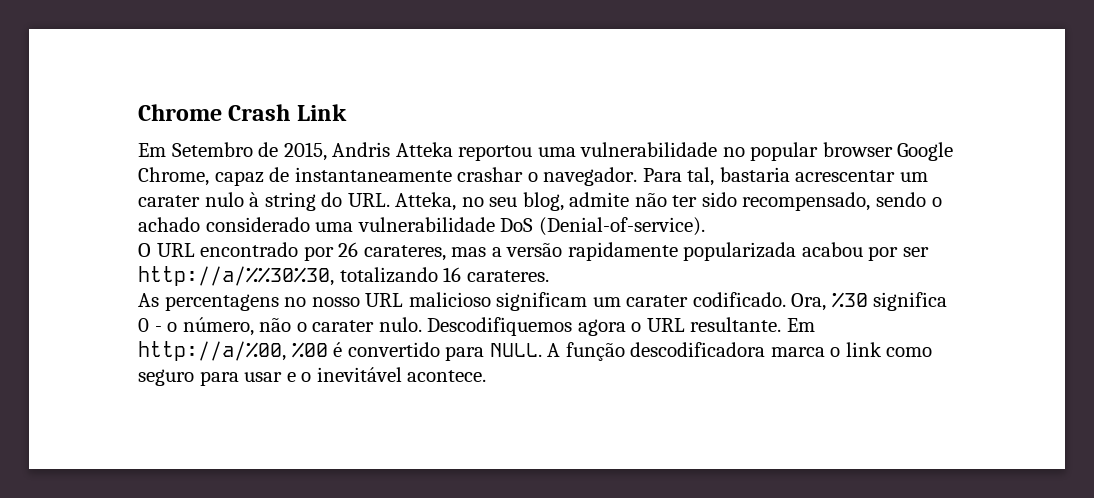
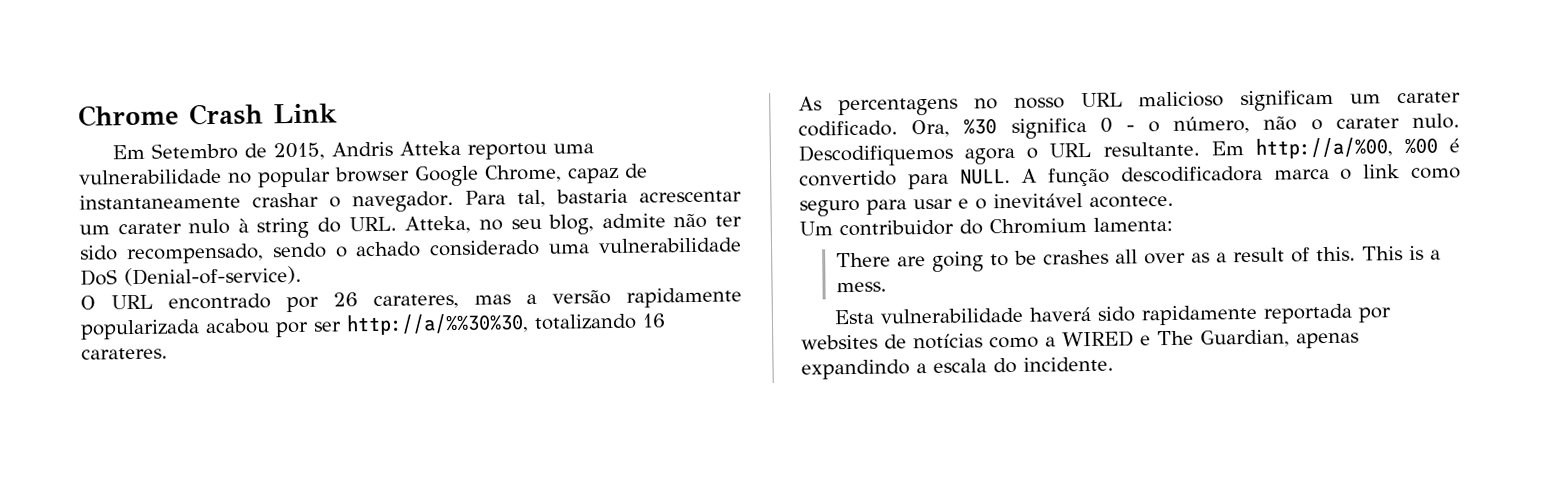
+ Um contribuidor do Chromium lamenta:
+ There are going to be crashes all over as a result of this. This is a mess.
+ Esta vulnerabilidade haverá sido rapidamente reportada por websites de notícias como a WIRED e The Guardian, apenas expandindo a escala do incidente.

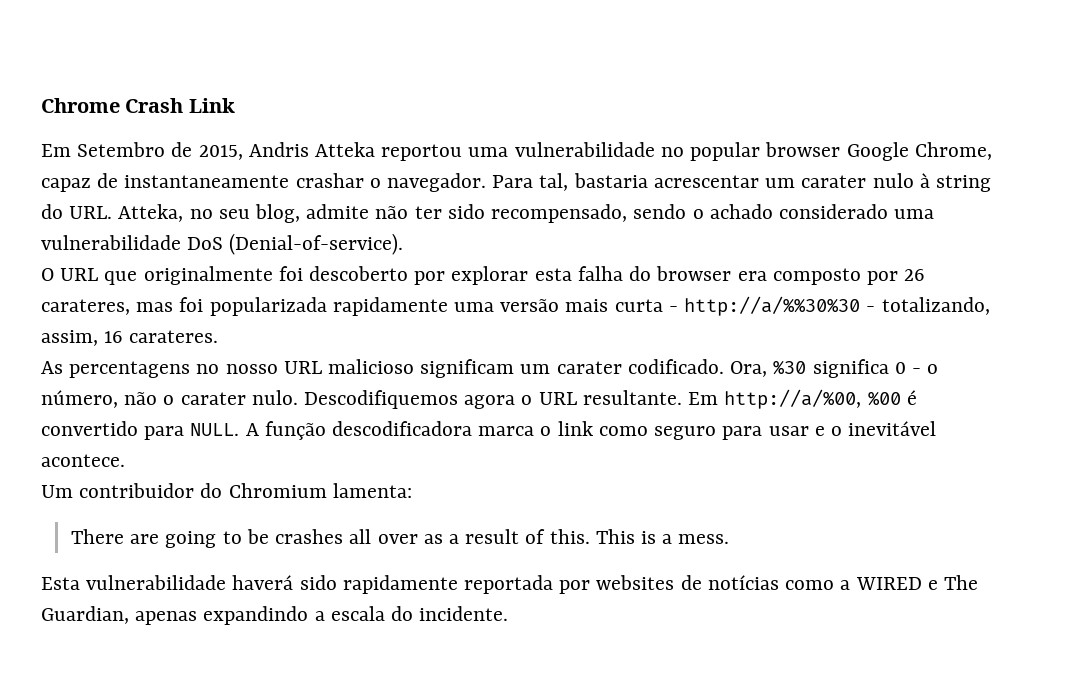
- O URL encontrado por 26 carateres, mas a versão rapidamente popularizada acabou por ser http://a/%%30%30, totalizando 16 carateres.
+ O URL que originalmente foi descoberto por explorar esta falha do browser era composto por 26 carateres, mas foi popularizada rapidamente uma versão mais curta - http://a/%%30%30 - totalizando, assim, 16 carateres.

